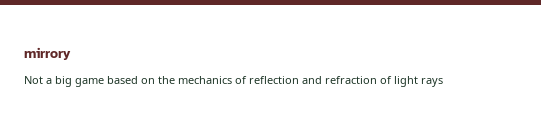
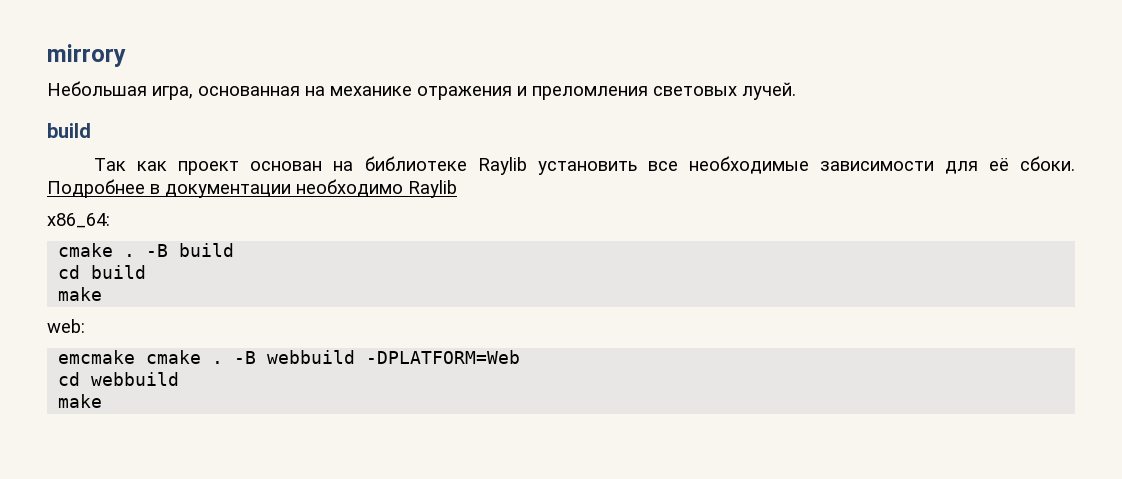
- Not a big game based on the mechanics of reflection and refraction of light rays
+ Небольшая игра, основанная на механике отражения и преломления световых лучей.
+ build
+ Так как проект основан на библиотеке Raylib установить все необходимые зависимости для её сбоки. Подробнее в документации необходимо Raylib
+ x86_64:
+ cmake . -B build
+ cd build
+ make
+ web:
+ emcmake cmake . -B webbuild -DPLATFORM=Web
+ cd webbuild
+ make

